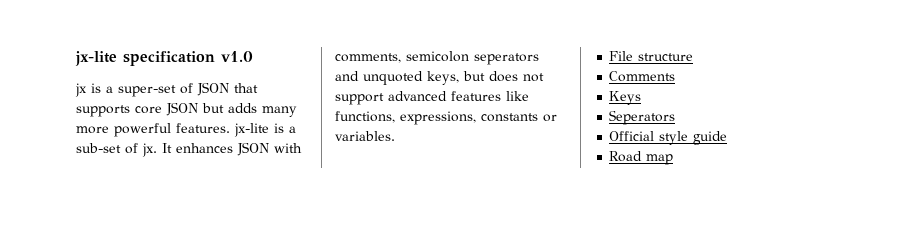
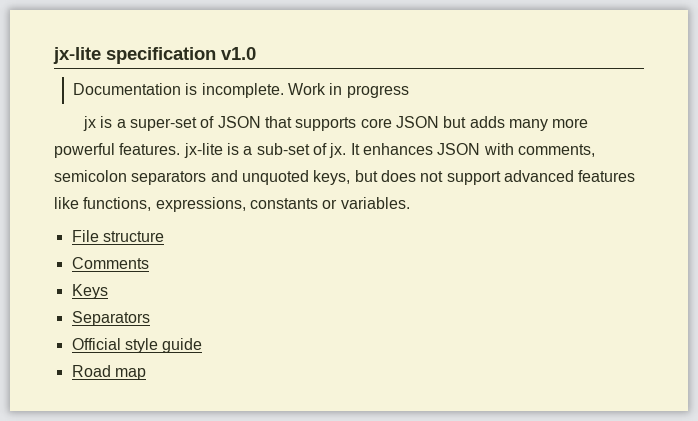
+ Documentation is incomplete. Work in progress
- It enhances JSON with comments, semicolon seperators and unquoted keys, but does not support advanced features like functions, expressions, constants or variables.
+ It enhances JSON with comments, semicolon separators and unquoted keys, but does not support advanced features like functions, expressions, constants or variables.
- Seperators
+ Separators

